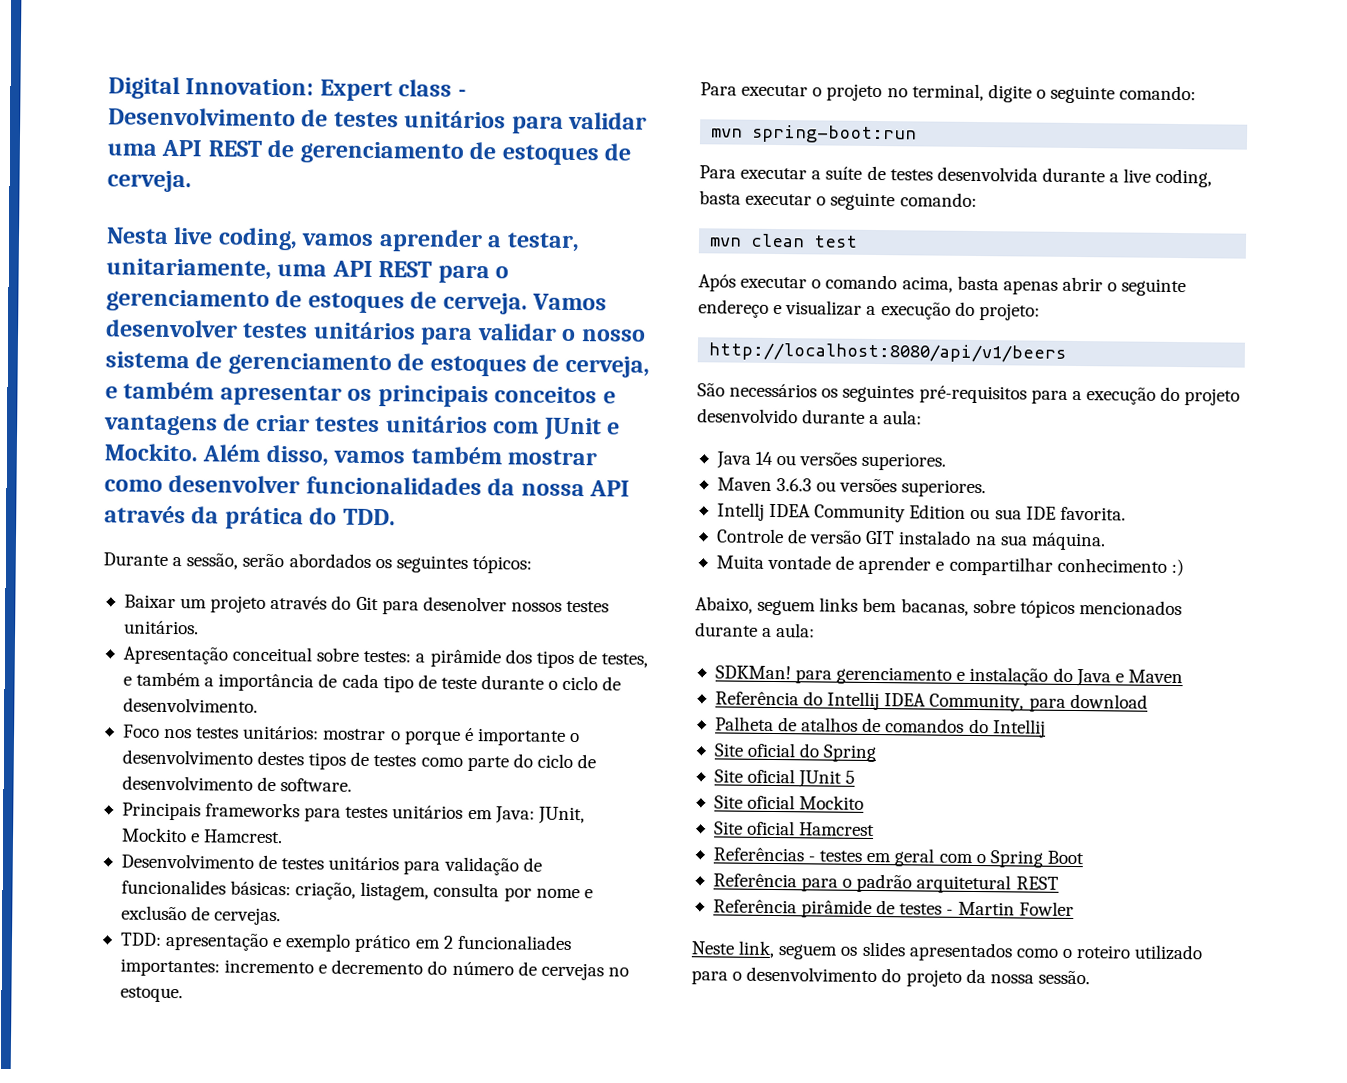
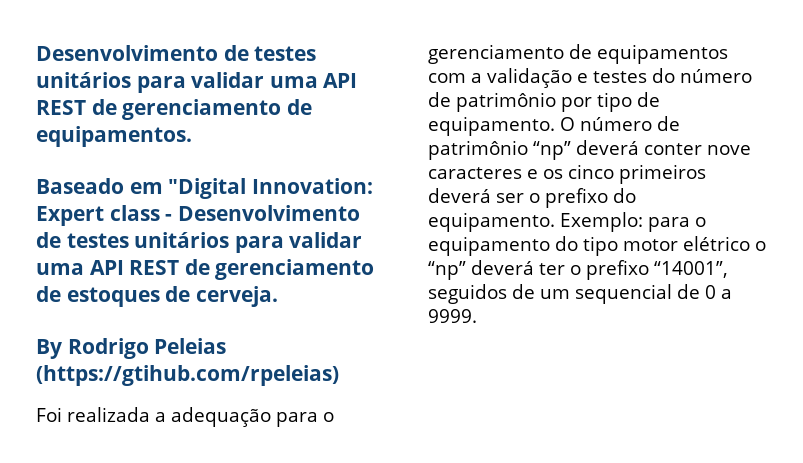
- Digital Innovation: Expert class - Desenvolvimento de testes unitários para validar uma API REST de gerenciamento de estoques de cerveja.
+ Desenvolvimento de testes unitários para validar uma API REST de gerenciamento de equipamentos.
+ Baseado em "Digital Innovation: Expert class - Desenvolvimento de testes unitários para validar uma API REST de gerenciamento de estoques de cerveja.
- Nesta live coding, vamos aprender a testar, unitariamente, uma API REST para o gerenciamento de estoques de cerveja. Vamos desenvolver testes unitários para validar o nosso sistema de gerenciamento de estoques de cerveja, e também apresentar os principais conceitos e vantagens de criar testes unitários com JUnit e Mockito. Além disso, vamos também mostrar como desenvolver funcionalidades da nossa API através da prática do TDD.
- Durante a sessão, serão abordados os seguintes tópicos:
- Baixar um projeto através do Git para desenolver nossos testes unitários.
- Apresentação conceitual sobre testes: a pirâmide dos tipos de testes, e também a importância de cada tipo de teste durante o ciclo de desenvolvimento.
- Foco nos testes unitários: mostrar o porque é importante o desenvolvimento destes tipos de testes como parte do ciclo de desenvolvimento de software.
- Principais frameworks para testes unitários em Java: JUnit, Mockito e Hamcrest.
- Desenvolvimento de testes unitários para validação de funcionalides básicas: criação, listagem, consulta por nome e exclusão de cervejas.
- TDD: apresentação e exemplo prático em 2 funcionaliades importantes: incremento e decremento do número de cervejas no estoque.
- Para executar o projeto no terminal, digite o seguinte comando:
- mvn spring-boot:run
- Para executar a suíte de testes desenvolvida durante a live coding, basta executar o seguinte comando:
- mvn clean test
- Após executar o comando acima, basta apenas abrir o seguinte endereço e visualizar a execução do projeto:
- http://localhost:8080/api/v1/beers
- São necessários os seguintes pré-requisitos para a execução do projeto desenvolvido durante a aula:
- Java 14 ou versões superiores.
- Maven 3.6.3 ou versões superiores.
- Intellj IDEA Community Edition ou sua IDE favorita.
- Controle de versão GIT instalado na sua máquina.
- Muita vontade de aprender e compartilhar conhecimento :)
- Abaixo, seguem links bem bacanas, sobre tópicos mencionados durante a aula:
- SDKMan! para gerenciamento e instalação do Java e Maven
- Referência do Intellij IDEA Community, para download
- Palheta de atalhos de comandos do Intellij
- Site oficial do Spring
- Site oficial JUnit 5
- Site oficial Mockito
- Site oficial Hamcrest
- Referências - testes em geral com o Spring Boot
- Referência para o padrão arquitetural REST
- Referência pirâmide de testes - Martin Fowler
- Neste link, seguem os slides apresentados como o roteiro utilizado para o desenvolvimento do projeto da nossa sessão.
+ By Rodrigo Peleias (https://gtihub.com/rpeleias)
+ Foi realizada a adequação para o gerenciamento de equipamentos com a validação e testes do número de patrimônio por tipo de equipamento. O número de patrimônio “np” deverá conter nove caracteres e os cinco primeiros deverá ser o prefixo do equipamento. Exemplo: para o equipamento do tipo motor elétrico o “np” deverá ter o prefixo “14001”, seguidos de um sequencial de 0 a 9999.

